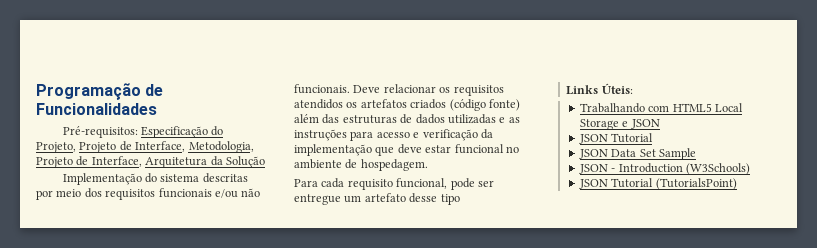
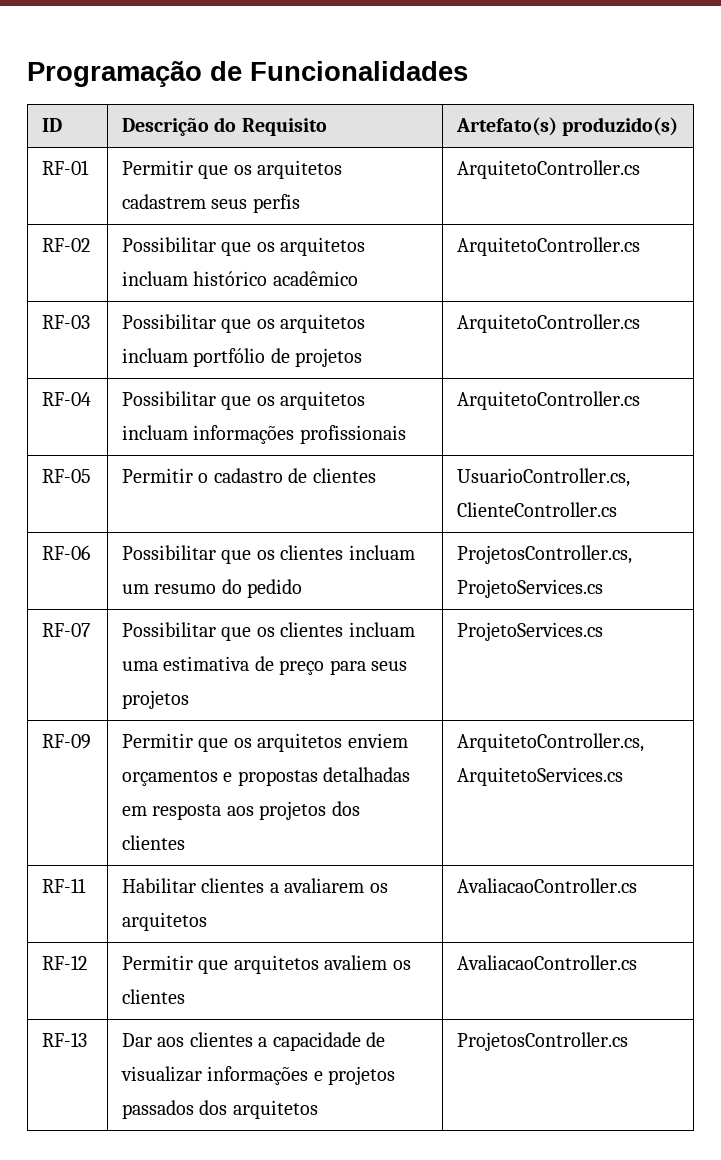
- Pré-requisitos: Especificação do Projeto, Projeto de Interface, Metodologia, Projeto de Interface, Arquitetura da Solução
- Implementação do sistema descritas por meio dos requisitos funcionais e/ou não funcionais. Deve relacionar os requisitos atendidos os artefatos criados (código fonte) além das estruturas de dados utilizadas e as instruções para acesso e verificação da implementação que deve estar funcional no ambiente de hospedagem.
- Para cada requisito funcional, pode ser entregue um artefato desse tipo
- Links Úteis:
- Trabalhando com HTML5 Local Storage e JSON
- JSON Tutorial
- JSON Data Set Sample
- JSON - Introduction (W3Schools)
- JSON Tutorial (TutorialsPoint)
+ ID | Descrição do Requisito | Artefato(s) produzido(s)
+ RF-01 | Permitir que os arquitetos cadastrem seus perfis | ArquitetoController.cs
+ RF-02 | Possibilitar que os arquitetos incluam histórico acadêmico | ArquitetoController.cs
+ RF-03 | Possibilitar que os arquitetos incluam portfólio de projetos | ArquitetoController.cs
+ RF-04 | Possibilitar que os arquitetos incluam informações profissionais | ArquitetoController.cs
+ RF-05 | Permitir o cadastro de clientes | UsuarioController.cs, ClienteController.cs
+ RF-06 | Possibilitar que os clientes incluam um resumo do pedido | ProjetosController.cs, ProjetoServices.cs
+ RF-07 | Possibilitar que os clientes incluam uma estimativa de preço para seus projetos | ProjetoServices.cs
+ RF-09 | Permitir que os arquitetos enviem orçamentos e propostas detalhadas em resposta aos projetos dos clientes | ArquitetoController.cs, ArquitetoServices.cs
+ RF-11 | Habilitar clientes a avaliarem os arquitetos | AvaliacaoController.cs
+ RF-12 | Permitir que arquitetos avaliem os clientes | AvaliacaoController.cs
+ RF-13 | Dar aos clientes a capacidade de visualizar informações e projetos passados dos arquitetos | ProjetosController.cs

